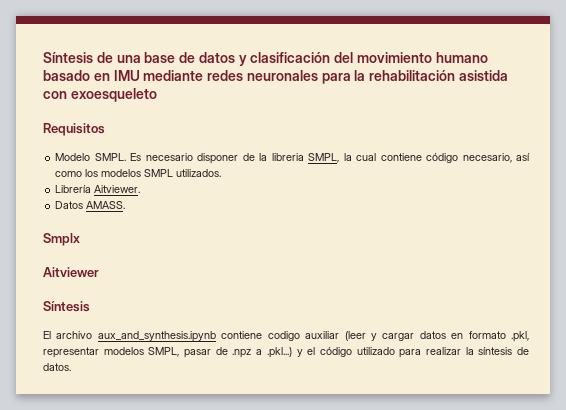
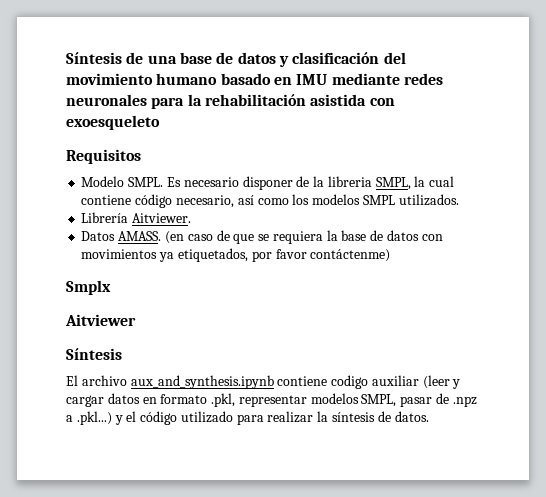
+ (en caso de que se requiera la base de datos con movimientos ya etiquetados, por favor contáctenme)

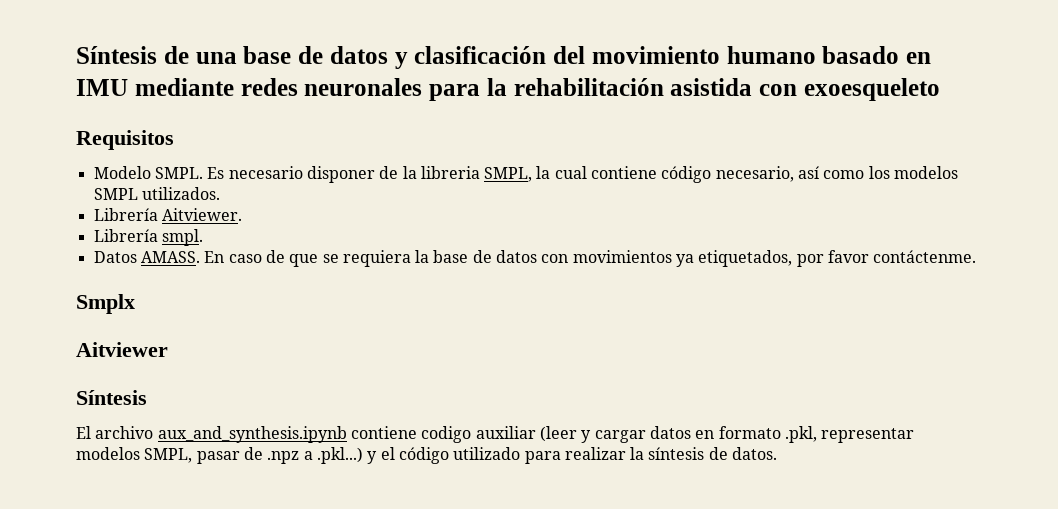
+ Librería smpl.
- (en caso de que se requiera la base de datos con movimientos ya etiquetados, por favor contáctenme)
+ En caso de que se requiera la base de datos con movimientos ya etiquetados, por favor contáctenme.

